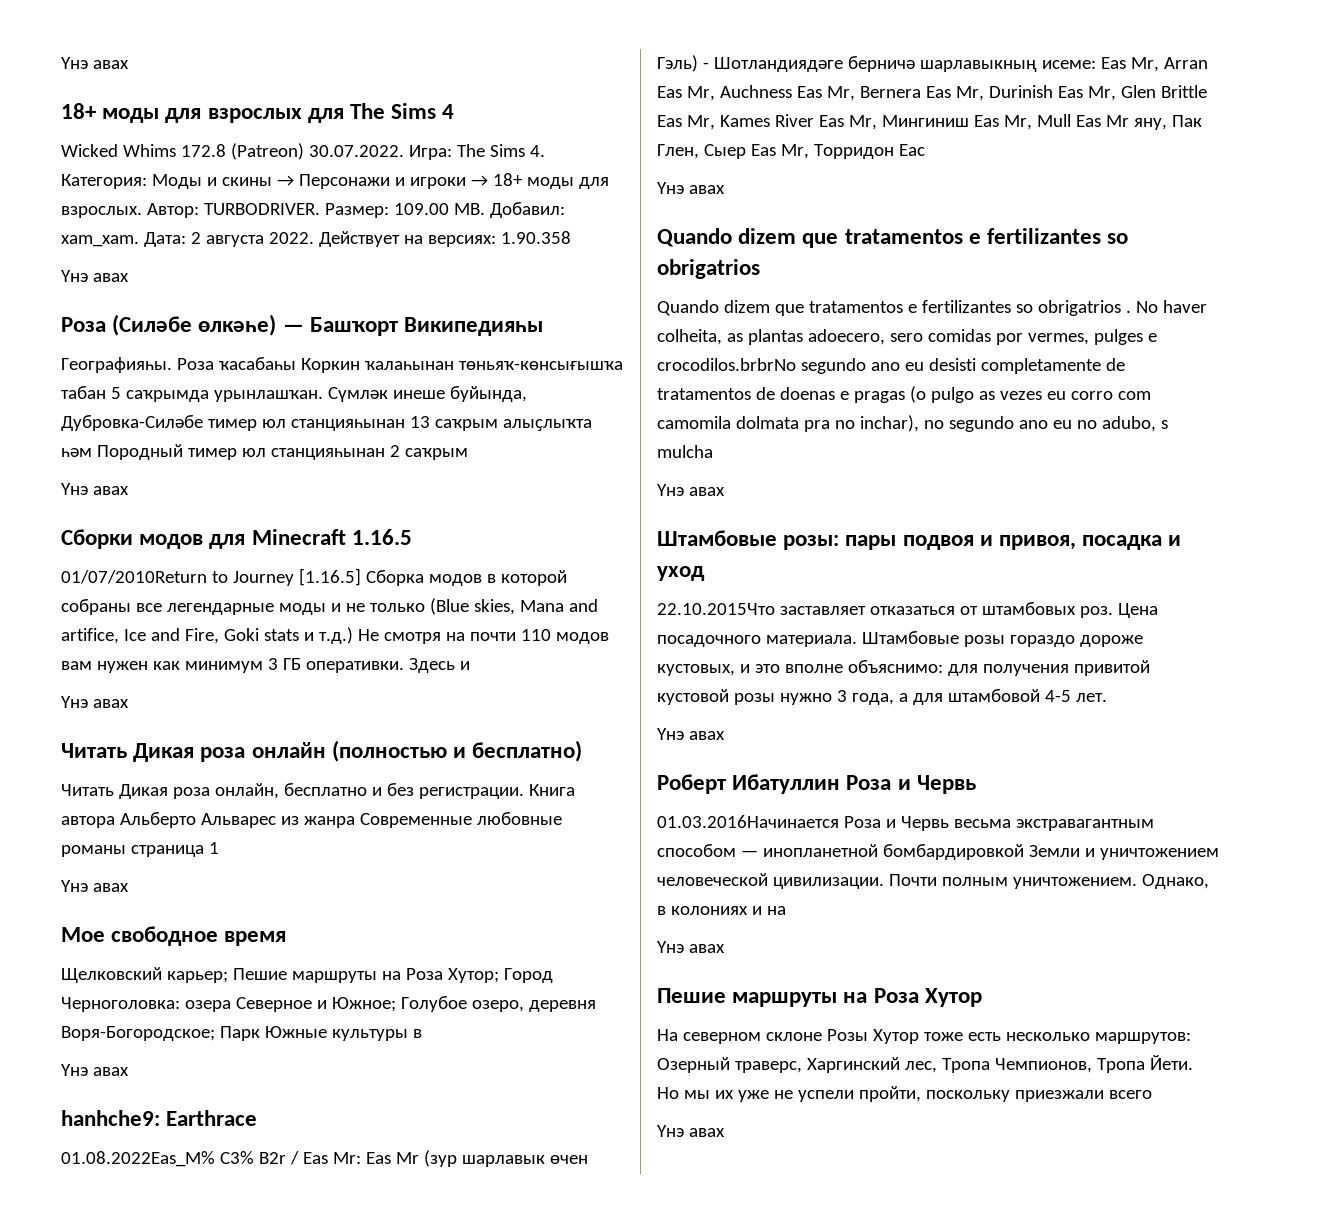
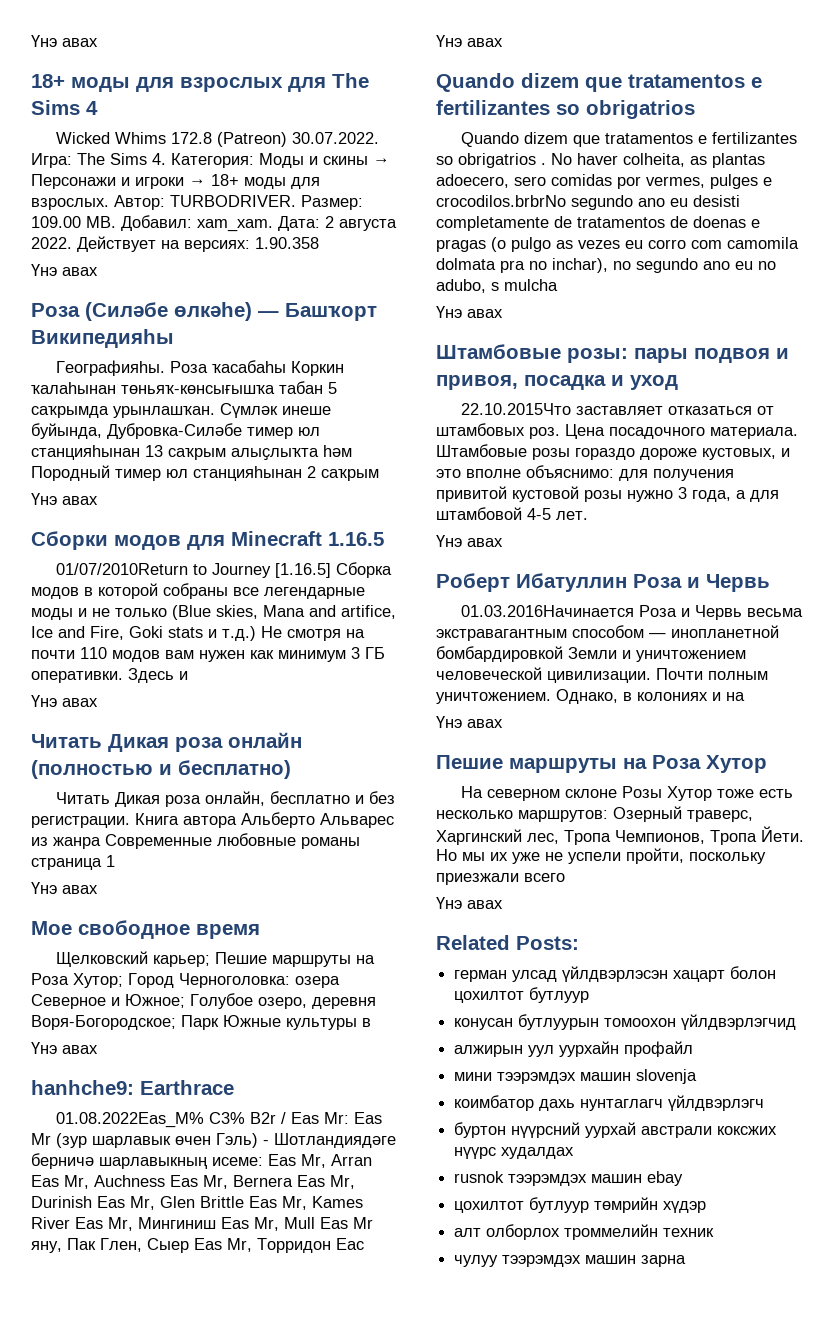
+ Related Posts:
+ герман улсад үйлдвэрлэсэн хацарт болон цохилтот бутлуур
+ конусан бутлуурын томоохон үйлдвэрлэгчид
+ алжирын уул уурхайн профайл
+ мини тээрэмдэх машин slovenja
+ коимбатор дахь нунтаглагч үйлдвэрлэгч
+ буртон нүүрсний уурхай австрали коксжих нүүрс худалдах
+ rusnok тээрэмдэх машин ebay
+ цохилтот бутлуур төмрийн хүдэр
+ алт олборлох троммелийн техник
+ чулуу тээрэмдэх машин зарна

